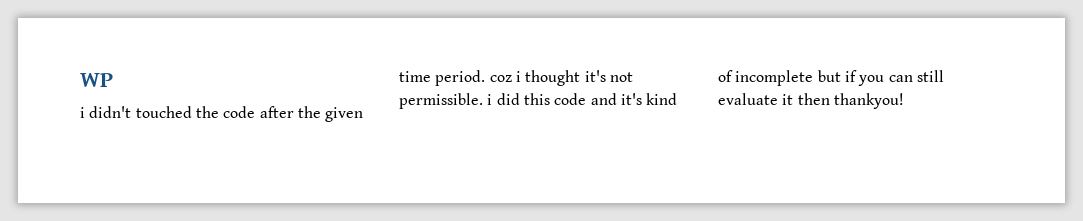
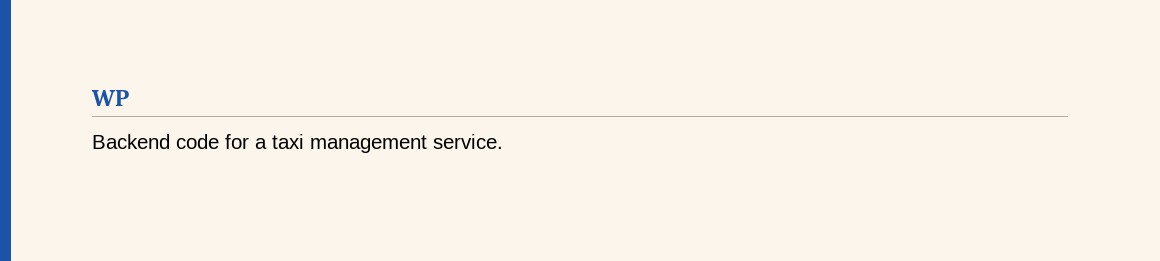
- i didn't touched the code after the given time period. coz i thought it's not permissible. i did this code and it's kind of incomplete but if you can still evaluate it then thankyou!
+ Backend code for a taxi management service.

